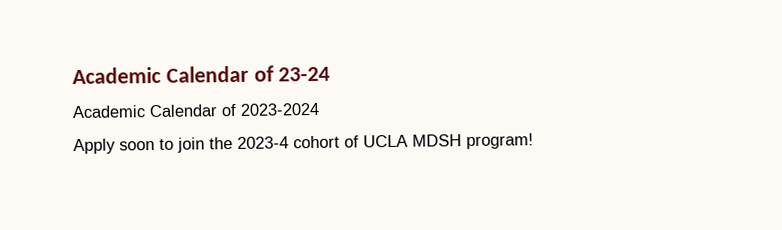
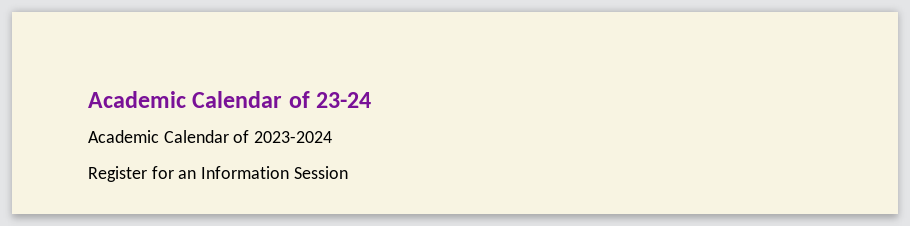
- Apply soon to join the 2023-4 cohort of UCLA MDSH program!
+ Register for an Information Session

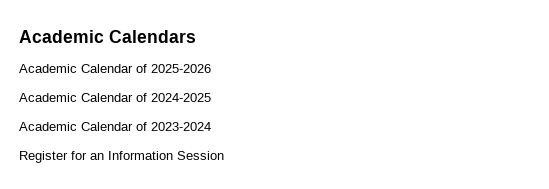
- Academic Calendar of 23-24
+ Academic Calendars
+ Academic Calendar of 2025-2026
+ Academic Calendar of 2024-2025

